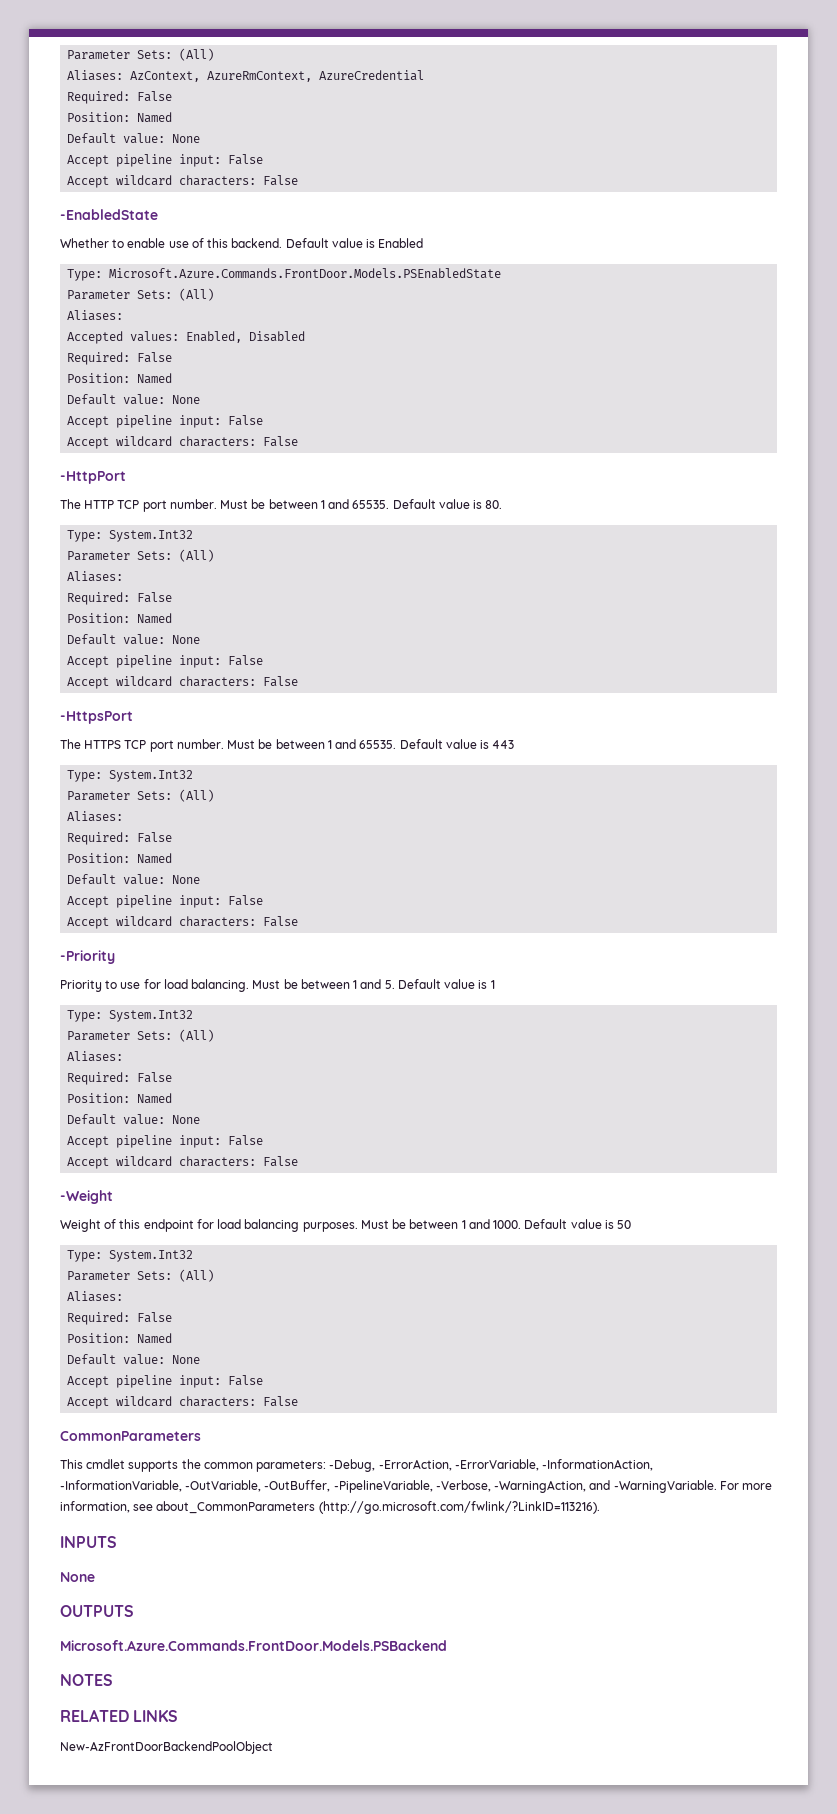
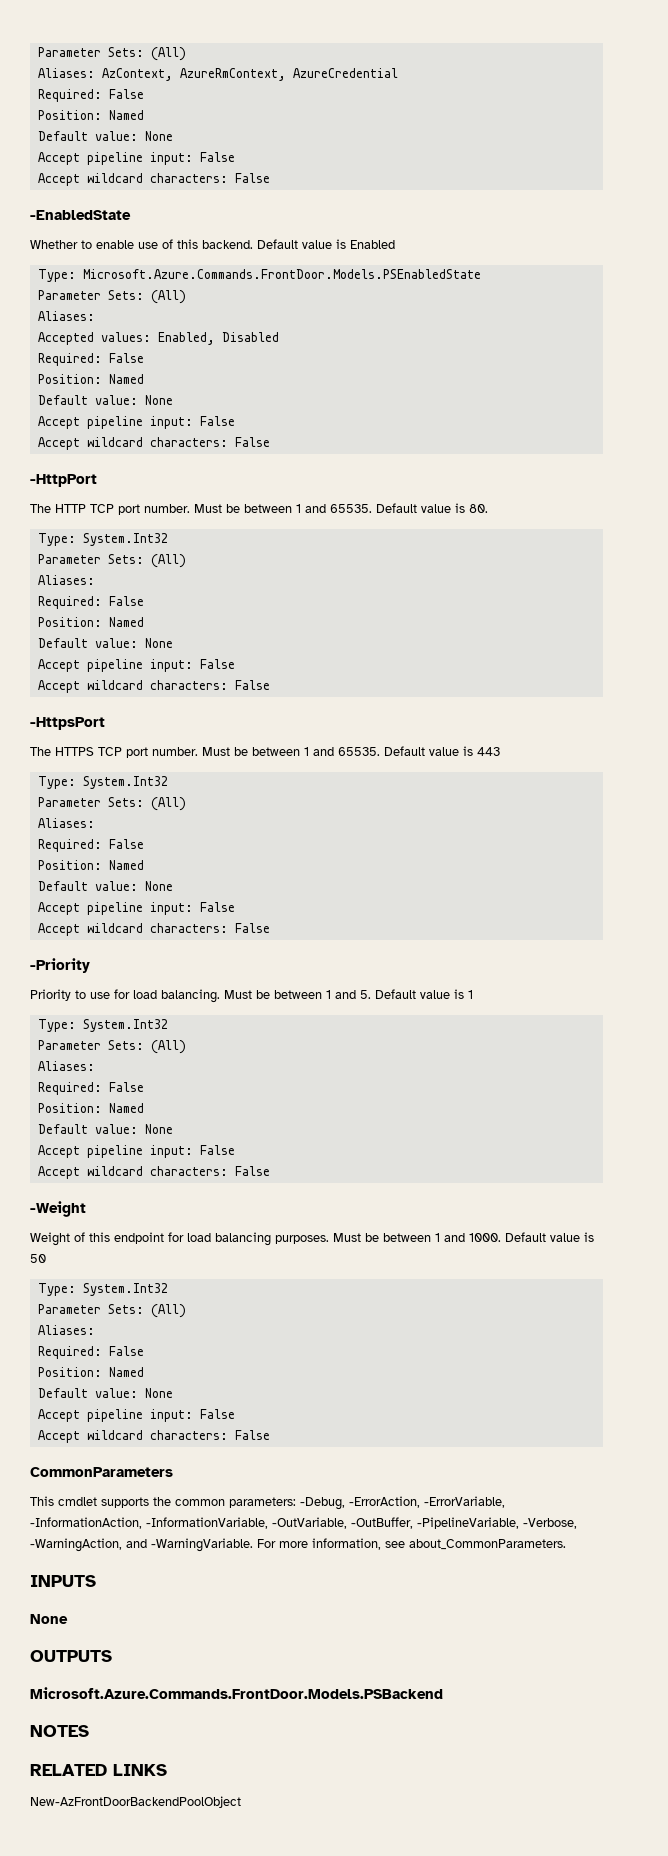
- For more information, see about_CommonParameters (http://go.microsoft.com/fwlink/?LinkID=113216).
+ For more information, see about_CommonParameters.

